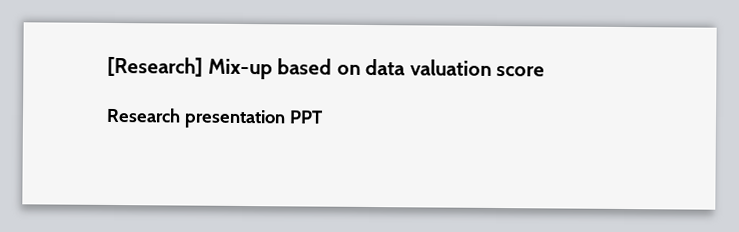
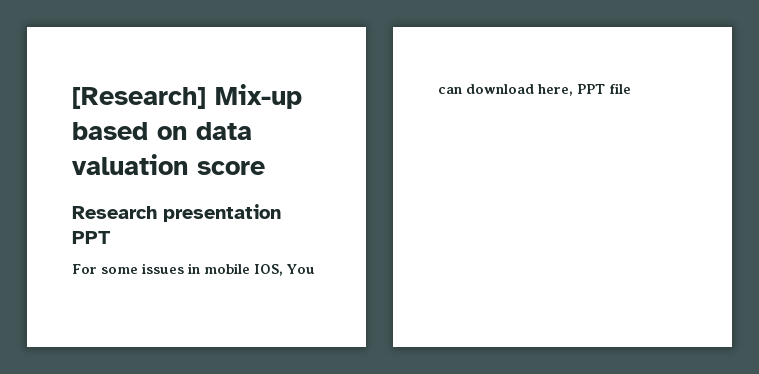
+ For some issues in mobile IOS, You can download here, PPT file

